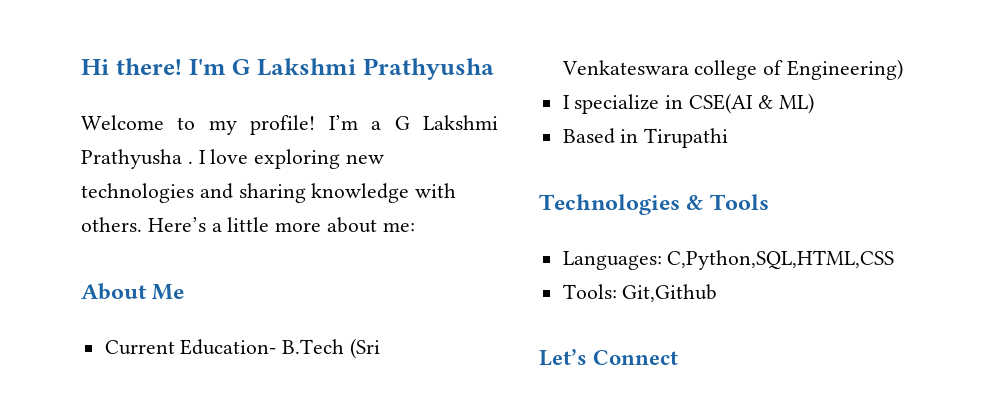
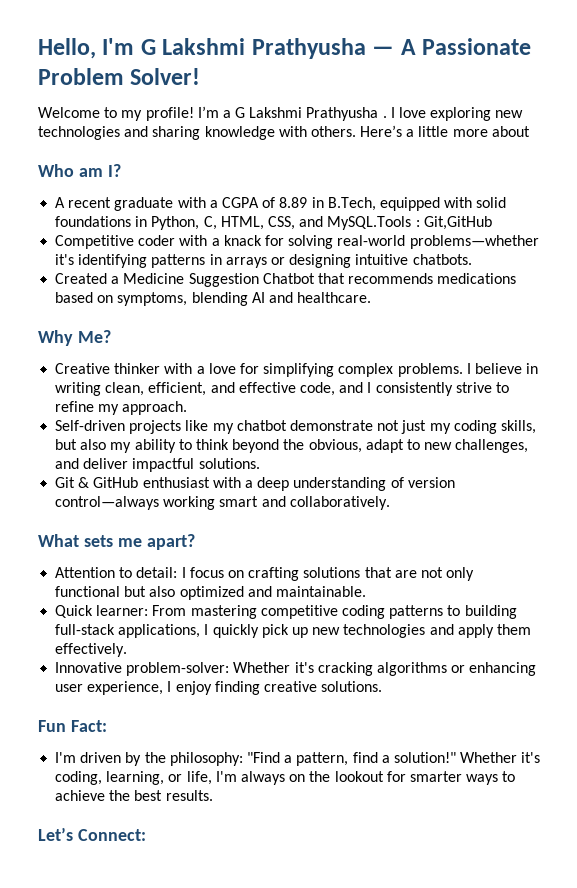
- Hi there! I'm G Lakshmi Prathyusha
+ Hello, I'm G Lakshmi Prathyusha — A Passionate Problem Solver!
- Here’s a little more about me:
- About Me
- Current Education- B.Tech (Sri Venkateswara college of Engineering)
- I specialize in CSE(AI & ML)
- Based in Tirupathi
- Technologies & Tools
- Languages: C,Python,SQL,HTML,CSS
- Tools: Git,Github
+ Here’s a little more about
+ Who am I?
+ A recent graduate with a CGPA of 8.89 in B.Tech, equipped with solid foundations in Python, C, HTML, CSS, and MySQL.Tools : Git,GitHub
+ Competitive coder with a knack for solving real-world problems—whether it's identifying patterns in arrays or designing intuitive chatbots.
+ Created a Medicine Suggestion Chatbot that recommends medications based on symptoms, blending AI and healthcare.
+ Why Me?
+ Creative thinker with a love for simplifying complex problems. I believe in writing clean, efficient, and effective code, and I consistently strive to refine my approach.
+ Self-driven projects like my chatbot demonstrate not just my coding skills, but also my ability to think beyond the obvious, adapt to new challenges, and deliver impactful solutions.
+ Git & GitHub enthusiast with a deep understanding of version control—always working smart and collaboratively.
+ What sets me apart?
+ Attention to detail: I focus on crafting solutions that are not only functional but also optimized and maintainable.
+ Quick learner: From mastering competitive coding patterns to building full-stack applications, I quickly pick up new technologies and apply them effectively.
+ Innovative problem-solver: Whether it's cracking algorithms or enhancing user experience, I enjoy finding creative solutions.
+ Fun Fact:
+ I'm driven by the philosophy: "Find a pattern, find a solution!" Whether it's coding, learning, or life, I'm always on the lookout for smarter ways to achieve the best results.
- Let’s Connect
+ Let’s Connect:

